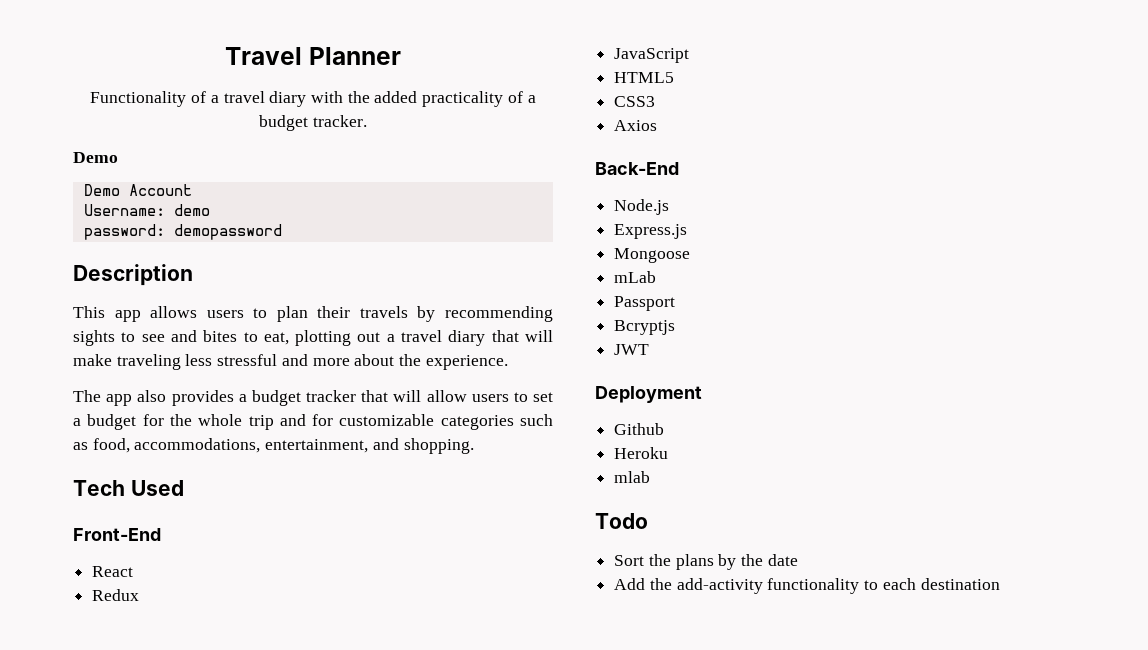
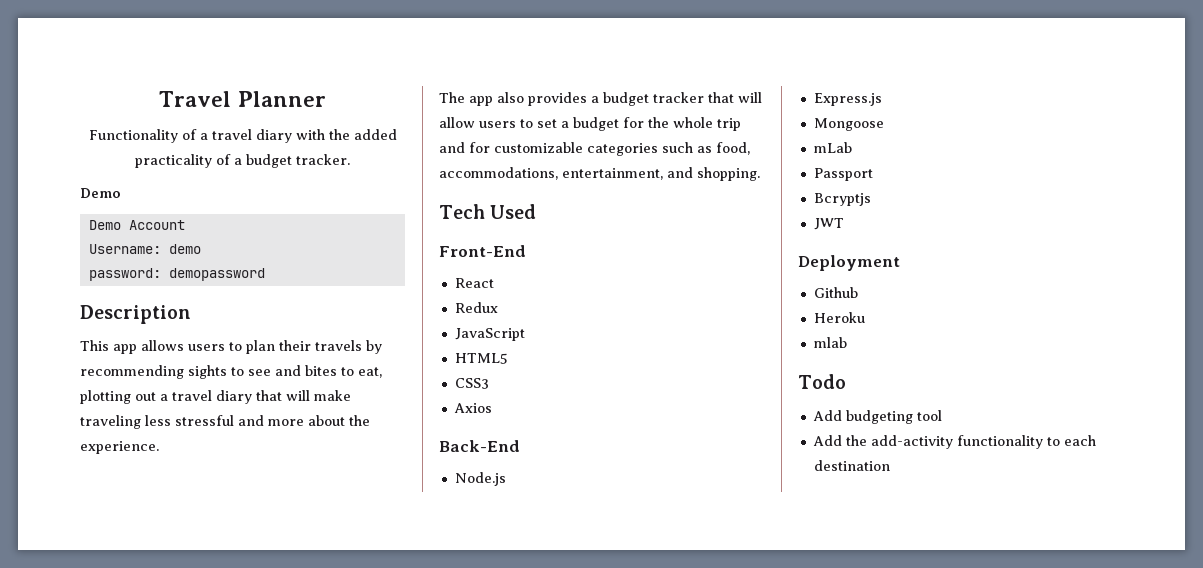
- Sort the plans by the date
+ Add budgeting tool

